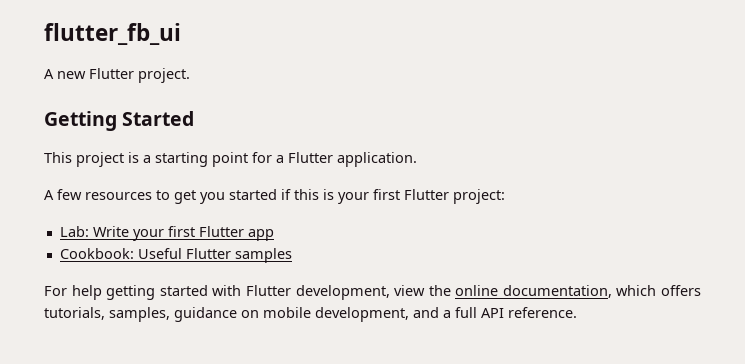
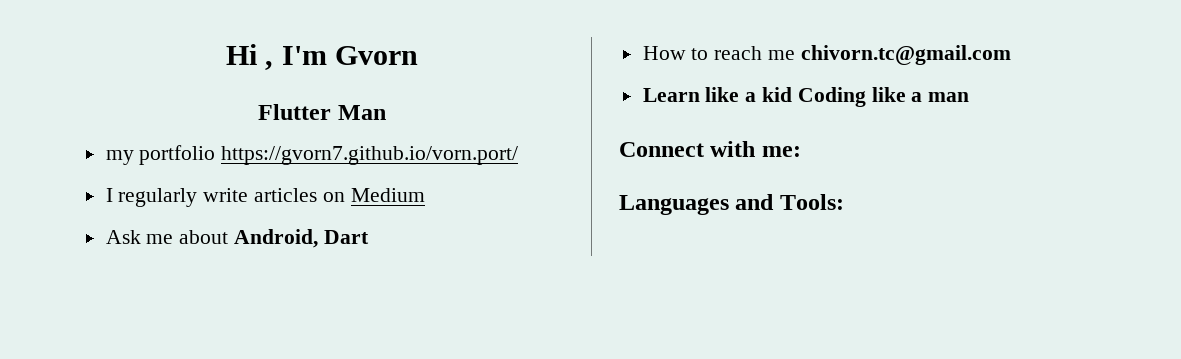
- flutter_fb_ui
- A new Flutter project.
- Getting Started
- This project is a starting point for a Flutter application.
- A few resources to get you started if this is your first Flutter project:
- Lab: Write your first Flutter app
- Cookbook: Useful Flutter samples
- For help getting started with Flutter development, view the online documentation, which offers tutorials, samples, guidance on mobile development, and a full API reference.
+ Hi , I'm Gvorn
+ Flutter Man
+ my portfolio https://gvorn7.github.io/vorn.port/
+ I regularly write articles on Medium
+ Ask me about Android, Dart
+ How to reach me chivorn.tc@gmail.com
+ Learn like a kid Coding like a man
+ Connect with me:
+ Languages and Tools:

